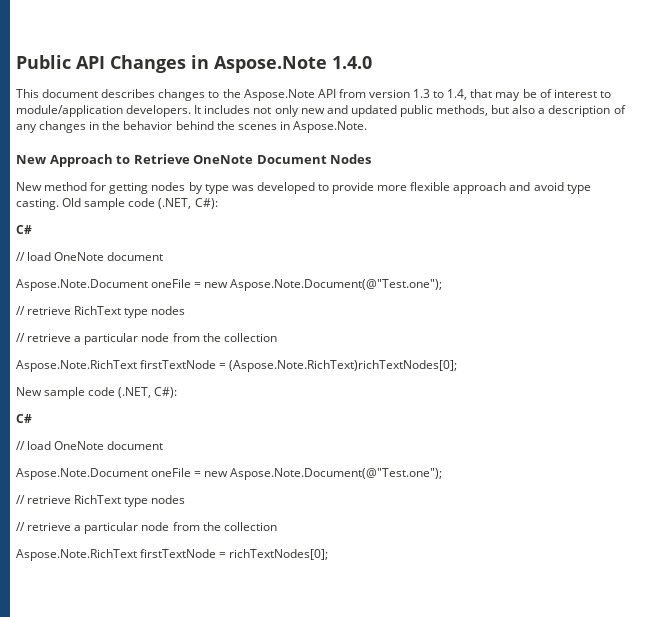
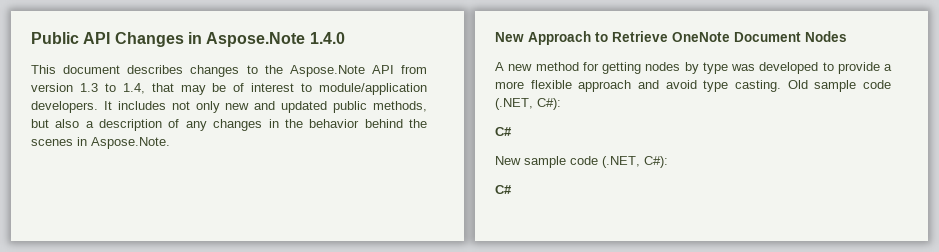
- New method for getting nodes by type was developed to provide more flexible approach and avoid type casting.
+ A new method for getting nodes by type was developed to provide a more flexible approach and avoid type casting.
  Old sample code (.NET, C#):
  C#
- // load OneNote document
- Aspose.Note.Document oneFile = new Aspose.Note.Document(@"Test.one");
- // retrieve RichText type nodes
- // retrieve a particular node from the collection
- Aspose.Note.RichText firstTextNode = (Aspose.Note.RichText)richTextNodes[0];
  New sample code (.NET, C#):
  C#
- // load OneNote document
- Aspose.Note.Document oneFile = new Aspose.Note.Document(@"Test.one");
- // retrieve RichText type nodes
- // retrieve a particular node from the collection
- Aspose.Note.RichText firstTextNode = richTextNodes[0];

